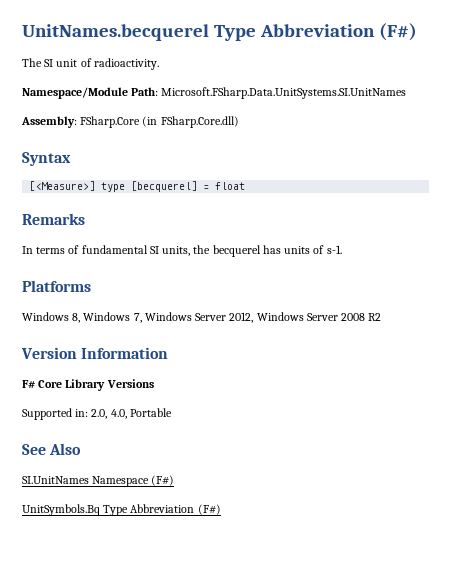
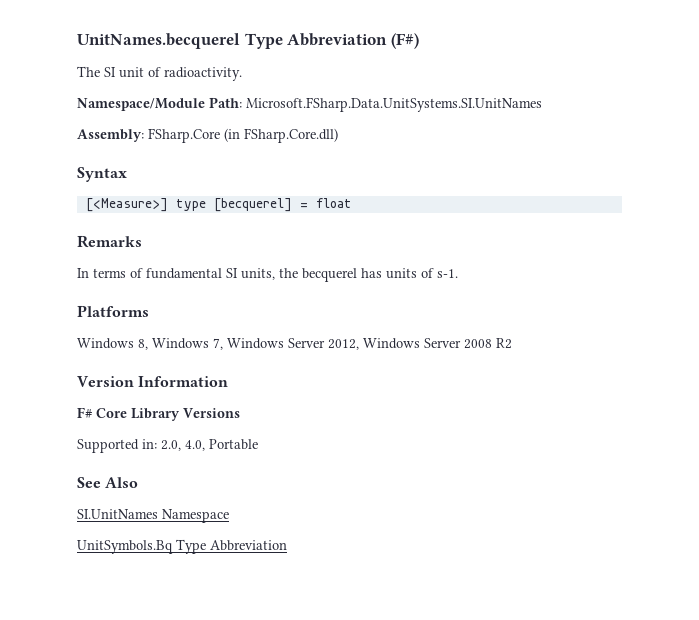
- SI.UnitNames Namespace (F#)
+ SI.UnitNames Namespace
- UnitSymbols.Bq Type Abbreviation (F#)
+ UnitSymbols.Bq Type Abbreviation

